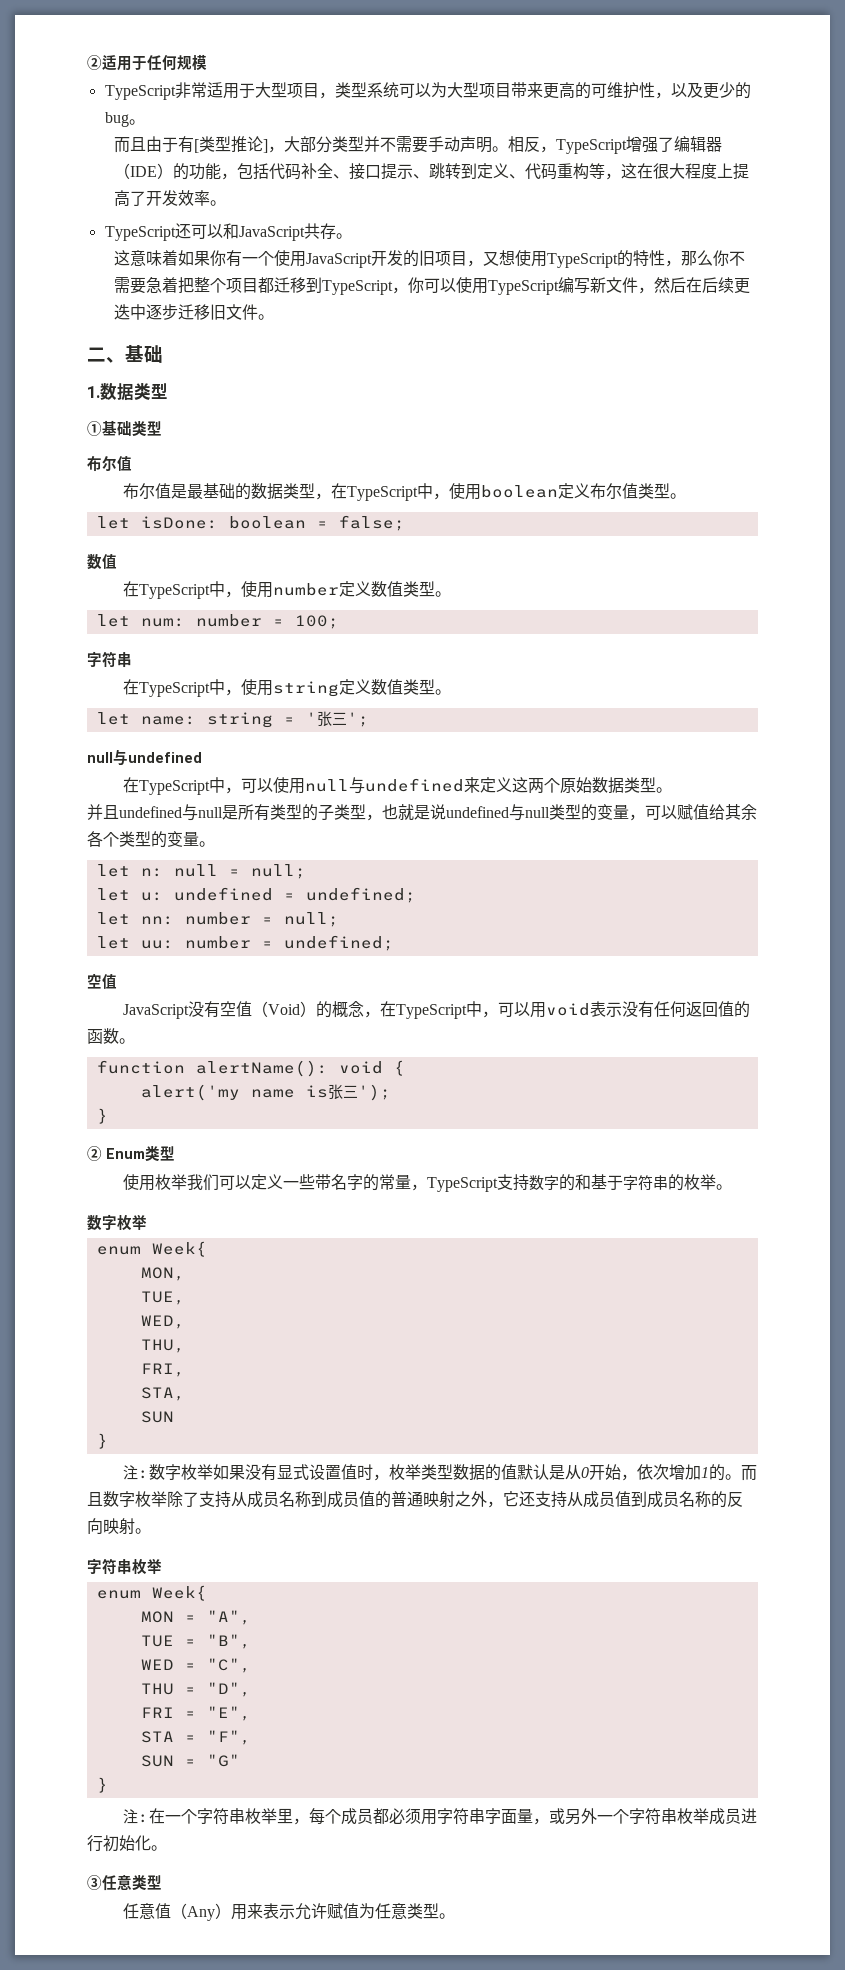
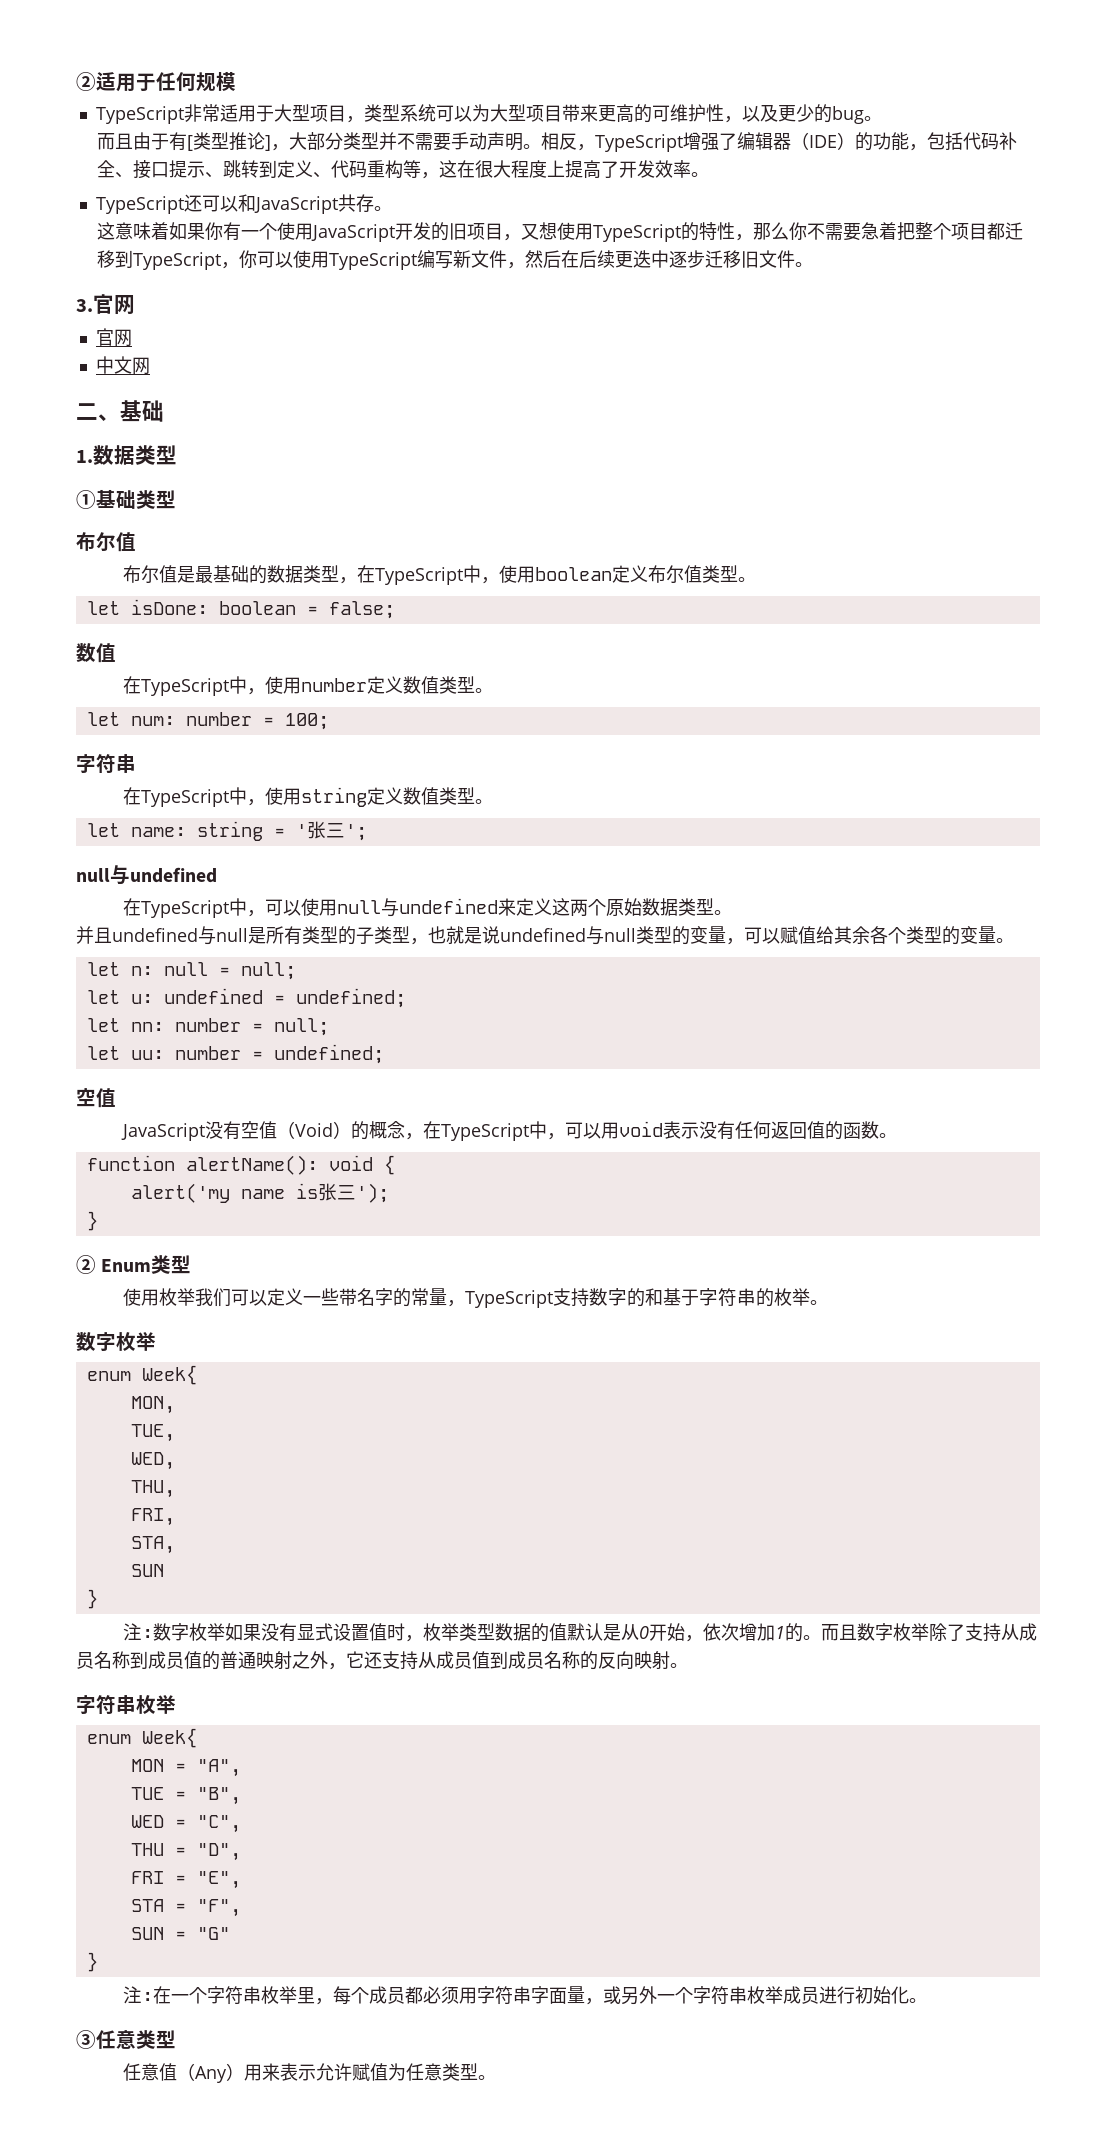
+ 3.官网
+ 官网
+ 中文网

